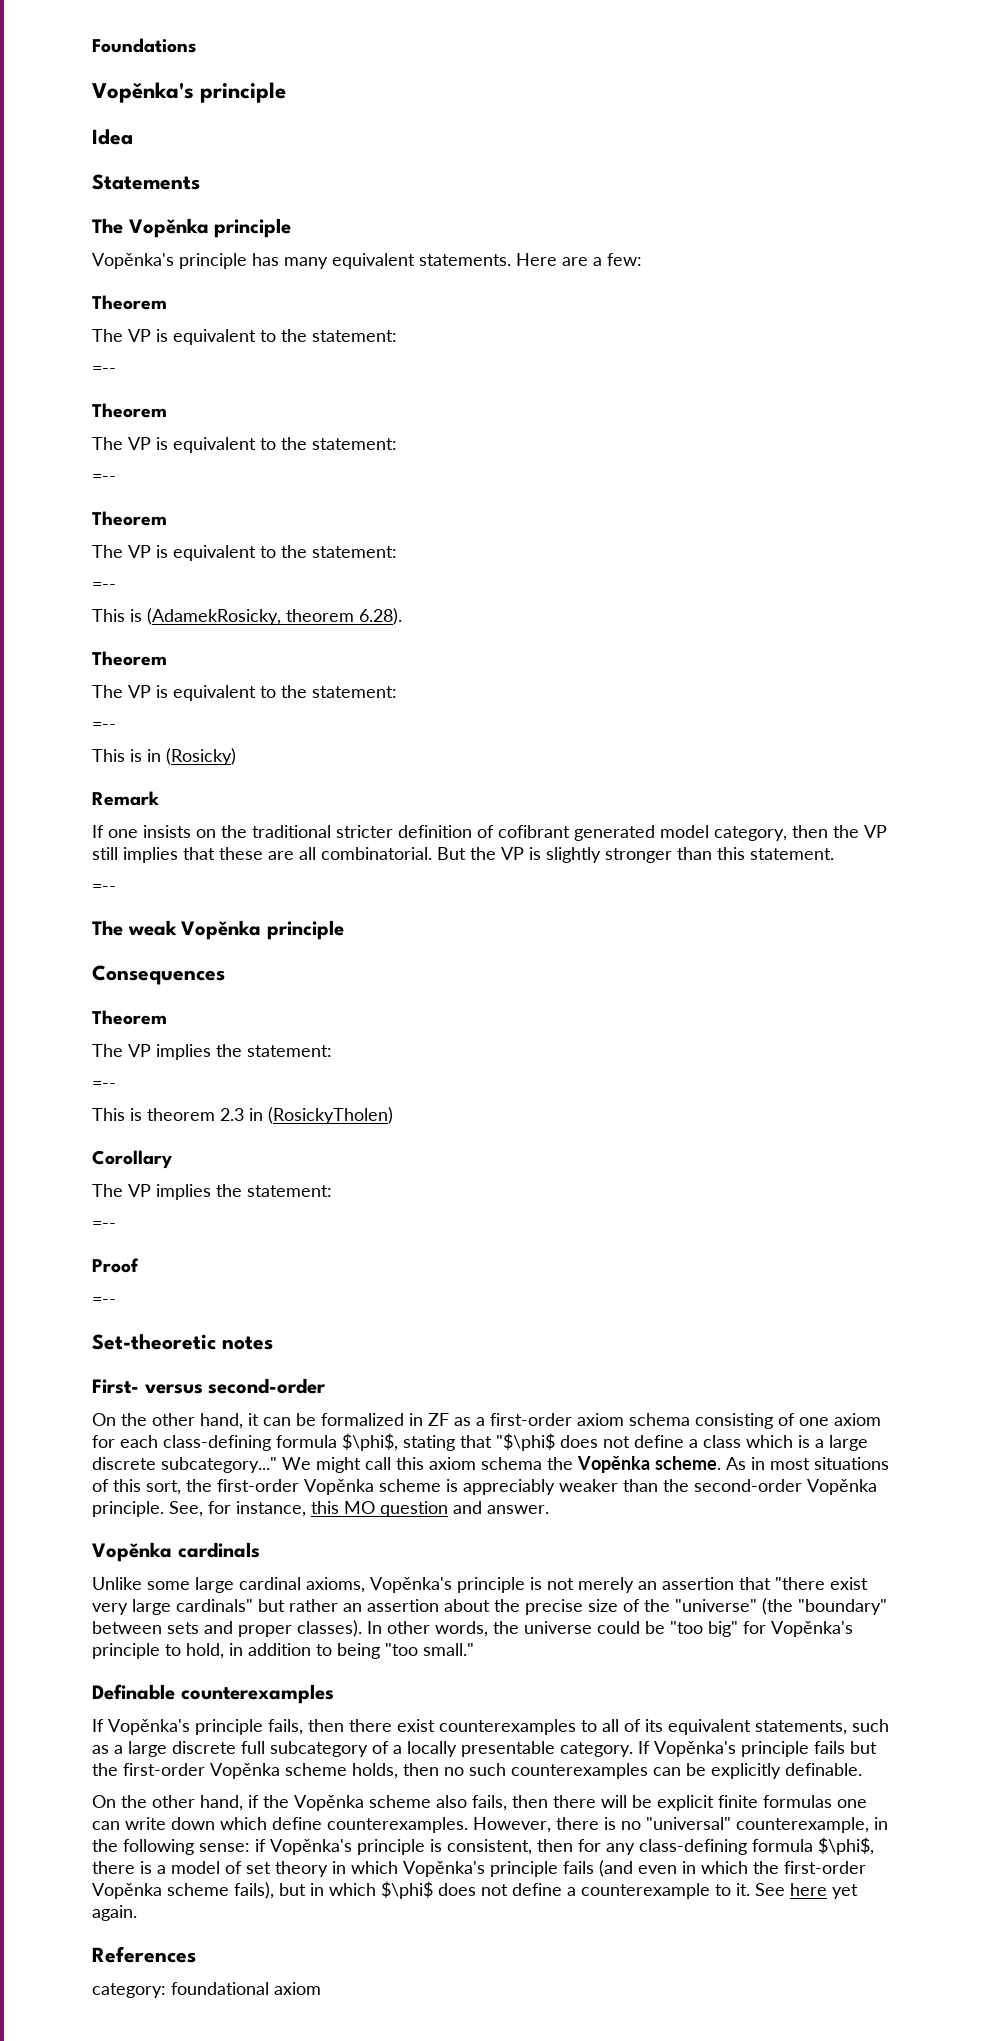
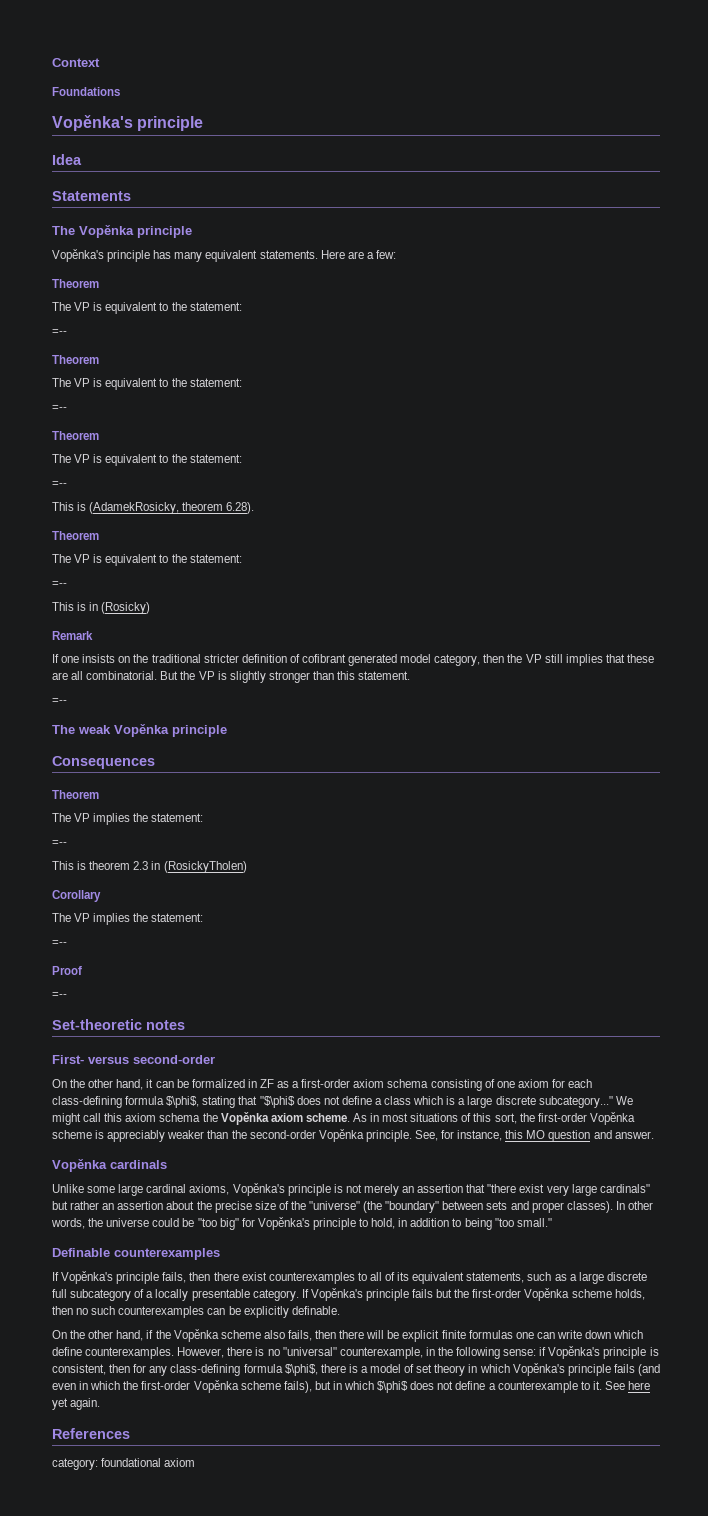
+ Context
- We might call this axiom schema the Vopěnka scheme.
+ We might call this axiom schema the Vopěnka axiom scheme.

